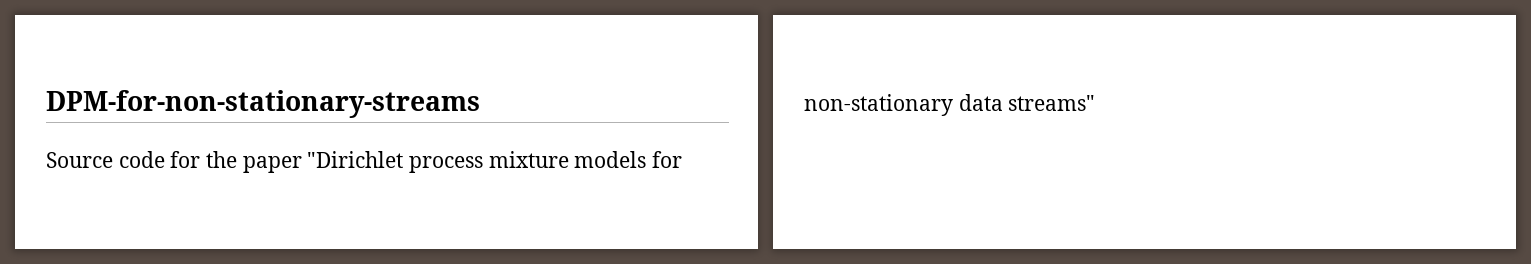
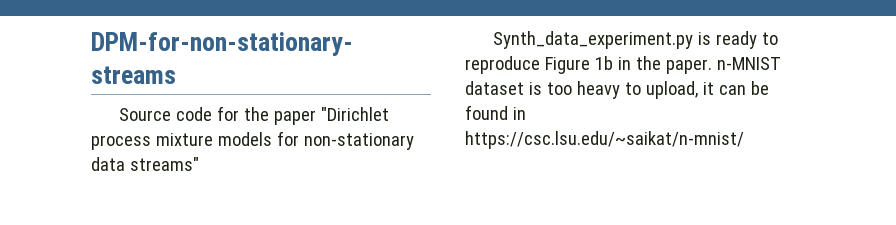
+ Synth_data_experiment.py is ready to reproduce Figure 1b in the paper. n-MNIST dataset is too heavy to upload, it can be found in https://csc.lsu.edu/~saikat/n-mnist/

